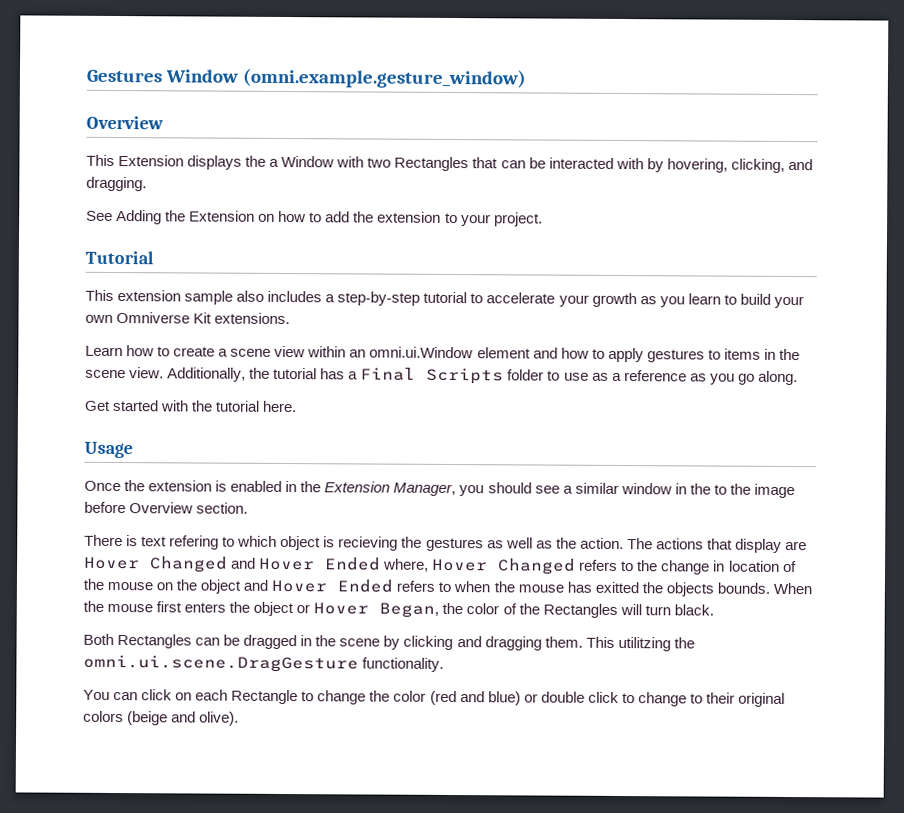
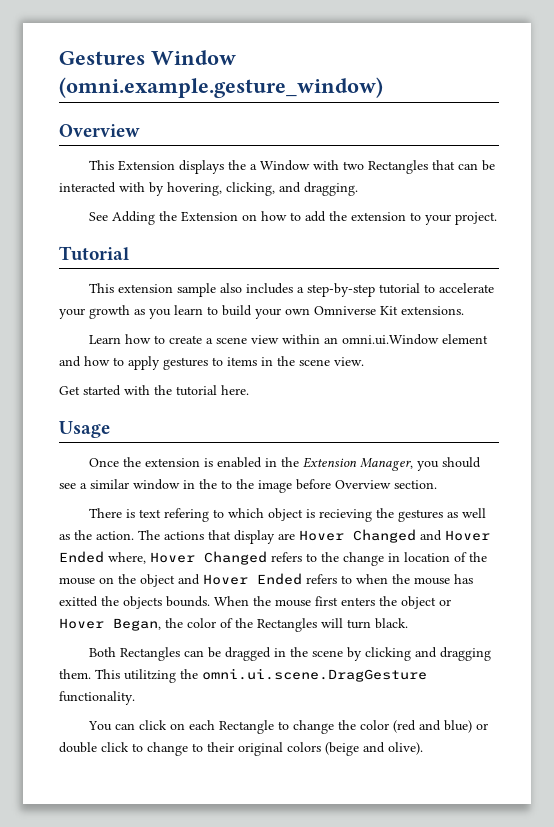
- Additionally, the tutorial has a Final Scripts folder to use as a reference as you go along.

